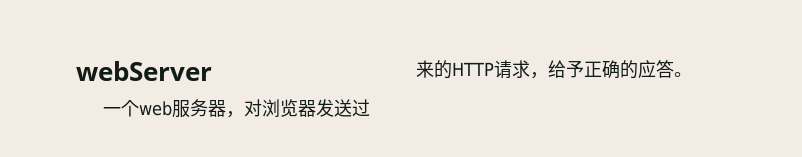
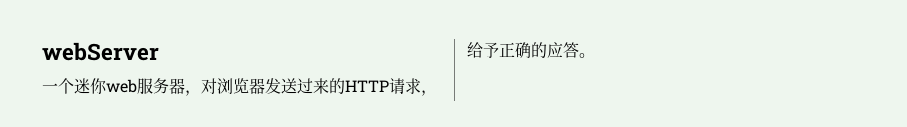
- 一个web服务器，对浏览器发送过来的HTTP请求，给予正确的应答。
+ 一个迷你web服务器，对浏览器发送过来的HTTP请求，给予正确的应答。

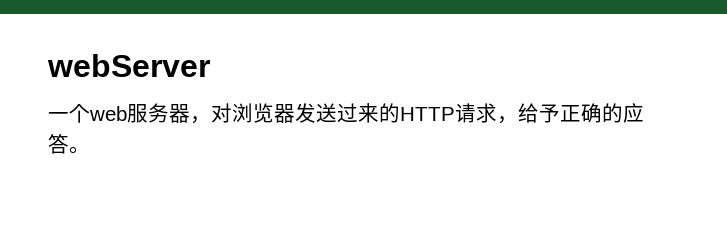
- 一个迷你web服务器，对浏览器发送过来的HTTP请求，给予正确的应答。
+ 一个web服务器，对浏览器发送过来的HTTP请求，给予正确的应答。

